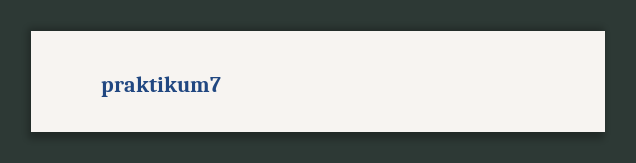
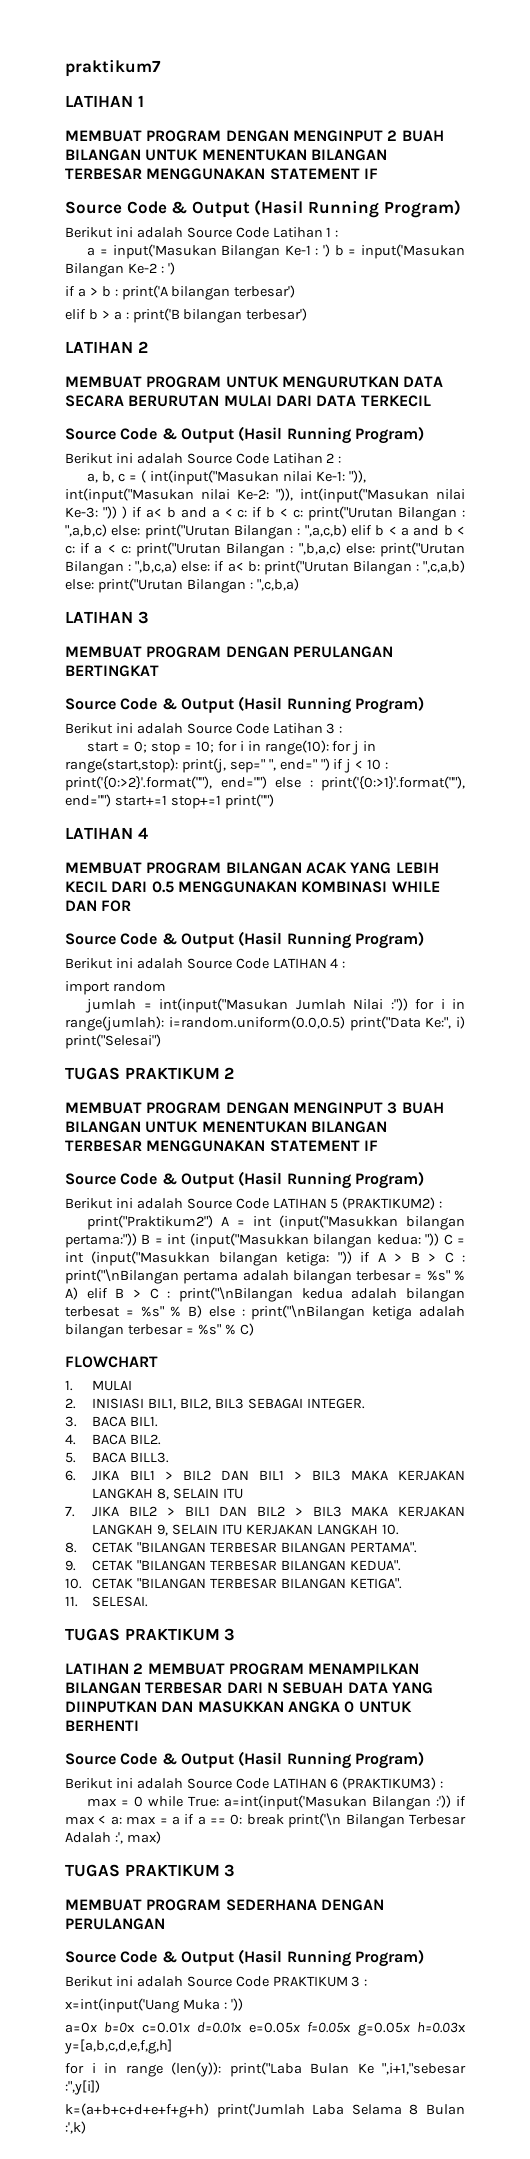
+ LATIHAN 1
+ MEMBUAT PROGRAM DENGAN MENGINPUT 2 BUAH BILANGAN UNTUK MENENTUKAN BILANGAN TERBESAR MENGGUNAKAN STATEMENT IF
+ Source Code & Output (Hasil Running Program)
+ Berikut ini adalah Source Code Latihan 1 :
+ a = input('Masukan Bilangan Ke-1 : ') b = input('Masukan Bilangan Ke-2 : ')
+ if a > b : print('A bilangan terbesar')
+ elif b > a : print('B bilangan terbesar')
+ LATIHAN 2
+ MEMBUAT PROGRAM UNTUK MENGURUTKAN DATA SECARA BERURUTAN MULAI DARI DATA TERKECIL
+ Source Code & Output (Hasil Running Program)
+ Berikut ini adalah Source Code Latihan 2 :
+ a, b, c = ( int(input("Masukan nilai Ke-1: ")), int(input("Masukan nilai Ke-2: ")), int(input("Masukan nilai Ke-3: ")) ) if a< b and a < c: if b < c: print("Urutan Bilangan : ",a,b,c) else: print("Urutan Bilangan : ",a,c,b) elif b < a and b < c: if a < c: print("Urutan Bilangan : ",b,a,c) else: print("Urutan Bilangan : ",b,c,a) else: if a< b: print("Urutan Bilangan : ",c,a,b) else: print("Urutan Bilangan : ",c,b,a)
+ LATIHAN 3
+ MEMBUAT PROGRAM DENGAN PERULANGAN BERTINGKAT
+ Source Code & Output (Hasil Running Program)
+ Berikut ini adalah Source Code Latihan 3 :
+ start = 0; stop = 10; for i in range(10): for j in range(start,stop): print(j, sep=" ", end=" ") if j < 10 : print('{0:>2}'.format(""), end="") else : print('{0:>1}'.format(""), end="") start+=1 stop+=1 print("")
+ LATIHAN 4
+ MEMBUAT PROGRAM BILANGAN ACAK YANG LEBIH KECIL DARI 0.5 MENGGUNAKAN KOMBINASI WHILE DAN FOR
+ Source Code & Output (Hasil Running Program)
+ Berikut ini adalah Source Code LATIHAN 4 :
+ import random
+ jumlah = int(input("Masukan Jumlah Nilai :")) for i in range(jumlah): i=random.uniform(0.0,0.5) print("Data Ke:", i) print("Selesai")
+ TUGAS PRAKTIKUM 2
+ MEMBUAT PROGRAM DENGAN MENGINPUT 3 BUAH BILANGAN UNTUK MENENTUKAN BILANGAN TERBESAR MENGGUNAKAN STATEMENT IF
+ Source Code & Output (Hasil Running Program)
+ Berikut ini adalah Source Code LATIHAN 5 (PRAKTIKUM2) :
+ print("Praktikum2") A = int (input("Masukkan bilangan pertama:")) B = int (input("Masukkan bilangan kedua: ")) C = int (input("Masukkan bilangan ketiga: ")) if A > B > C : print("\nBilangan pertama adalah bilangan terbesar = %s" % A) elif B > C : print("\nBilangan kedua adalah bilangan terbesat = %s" % B) else : print("\nBilangan ketiga adalah bilangan terbesar = %s" % C)
+ FLOWCHART
+ 1. MULAI
+ 2. INISIASI BIL1, BIL2, BIL3 SEBAGAI INTEGER.
+ 3. BACA BIL1.
+ 4. BACA BIL2.
+ 5. BACA BILL3.
+ 6. JIKA BIL1 > BIL2 DAN BIL1 > BIL3 MAKA KERJAKAN LANGKAH 8, SELAIN ITU
+ 7. JIKA BIL2 > BIL1 DAN BIL2 > BIL3 MAKA KERJAKAN LANGKAH 9, SELAIN ITU KERJAKAN LANGKAH 10.
+ 8. CETAK "BILANGAN TERBESAR BILANGAN PERTAMA".
+ 9. CETAK "BILANGAN TERBESAR BILANGAN KEDUA".
+ 10. CETAK "BILANGAN TERBESAR BILANGAN KETIGA".
+ 11. SELESAI.
+ TUGAS PRAKTIKUM 3
+ LATIHAN 2 MEMBUAT PROGRAM MENAMPILKAN BILANGAN TERBESAR DARI N SEBUAH DATA YANG DIINPUTKAN DAN MASUKKAN ANGKA 0 UNTUK BERHENTI
+ Source Code & Output (Hasil Running Program)
+ Berikut ini adalah Source Code LATIHAN 6 (PRAKTIKUM3) :
+ max = 0 while True: a=int(input('Masukan Bilangan :')) if max < a: max = a if a == 0: break print('\n Bilangan Terbesar Adalah :', max)
+ TUGAS PRAKTIKUM 3
+ MEMBUAT PROGRAM SEDERHANA DENGAN PERULANGAN
+ Source Code & Output (Hasil Running Program)
+ Berikut ini adalah Source Code PRAKTIKUM 3 :
+ x=int(input('Uang Muka : '))
+ a=0x b=0x c=0.01x d=0.01x e=0.05x f=0.05x g=0.05x h=0.03x y=[a,b,c,d,e,f,g,h]
+ for i in range (len(y)): print("Laba Bulan Ke ",i+1,"sebesar :",y[i])
+ k=(a+b+c+d+e+f+g+h) print('Jumlah Laba Selama 8 Bulan :',k)

